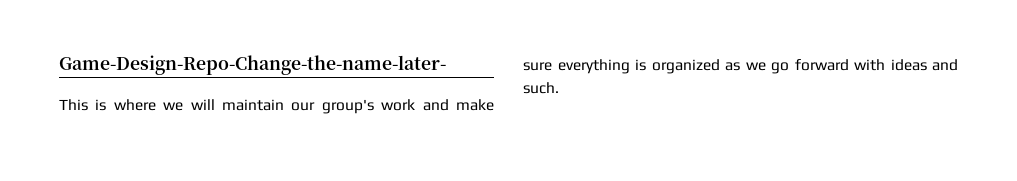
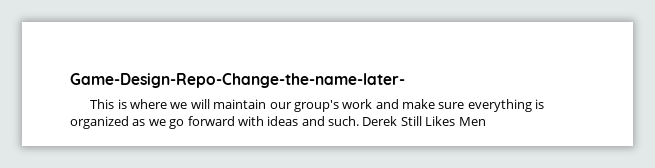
+ Derek Still Likes Men

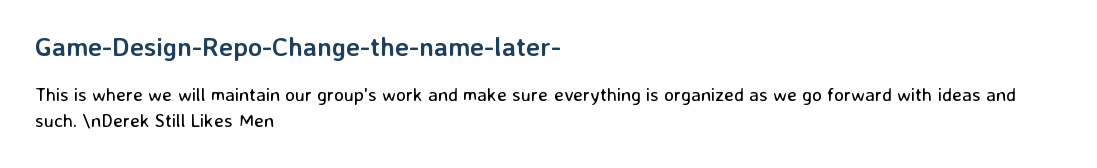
- Derek Still Likes Men
+ \nDerek Still Likes Men

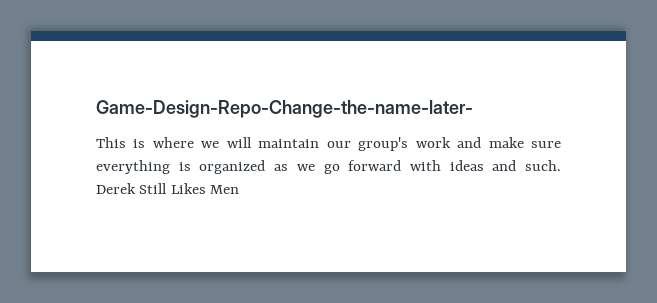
- \nDerek Still Likes Men
+ Derek Still Likes Men

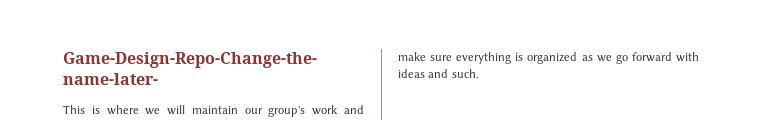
- Derek Still Likes Men

